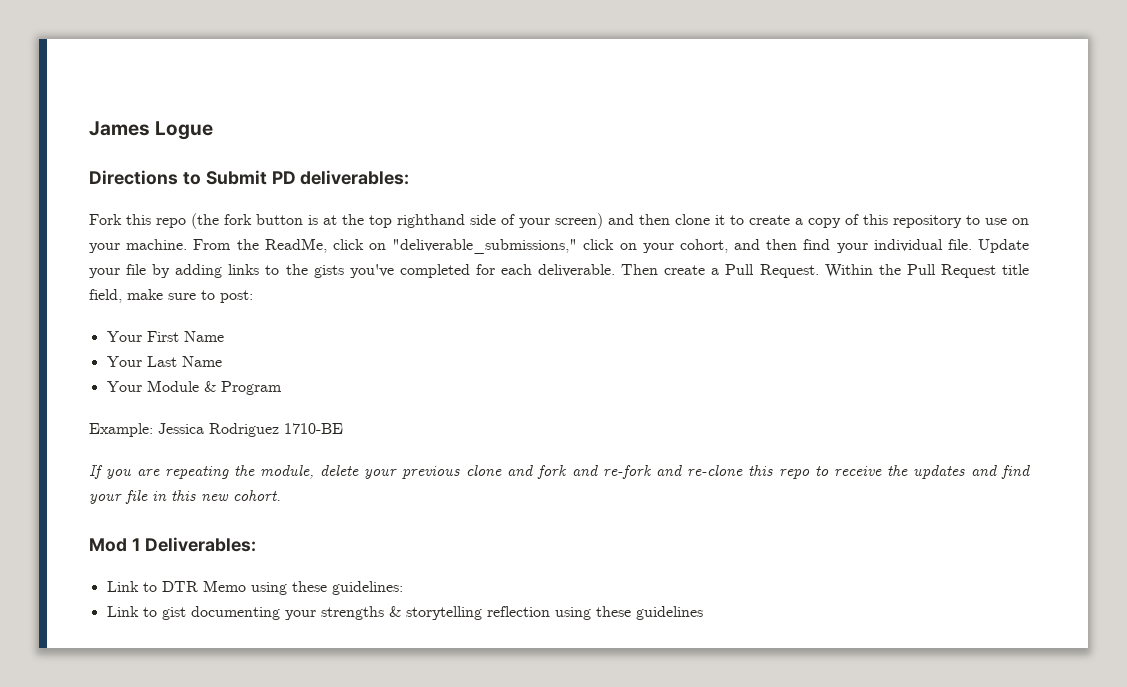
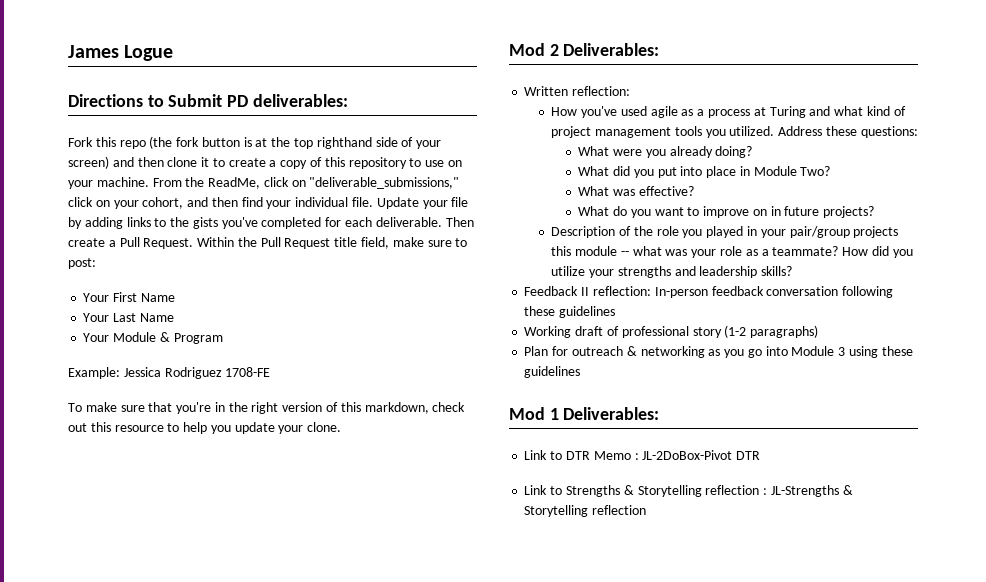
- Example: Jessica Rodriguez 1710-BE
- If you are repeating the module, delete your previous clone and fork and re-fork and re-clone this repo to receive the updates and find your file in this new cohort.
+ Example: Jessica Rodriguez 1708-FE
+ To make sure that you're in the right version of this markdown, check out this resource to help you update your clone.
+ Mod 2 Deliverables:
+ Written reflection:
+ How you've used agile as a process at Turing and what kind of project management tools you utilized. Address these questions:
+ What were you already doing?
+ What did you put into place in Module Two?
+ What was effective?
+ What do you want to improve on in future projects?
+ Description of the role you played in your pair/group projects this module -- what was your role as a teammate? How did you utilize your strengths and leadership skills?
+ Feedback II reflection: In-person feedback conversation following these guidelines
+ Working draft of professional story (1-2 paragraphs)
+ Plan for outreach & networking as you go into Module 3 using these guidelines
- Link to DTR Memo using these guidelines:
- Link to gist documenting your strengths & storytelling reflection using these guidelines
+ Link to DTR Memo : JL-2DoBox-Pivot DTR
+ Link to Strengths & Storytelling reflection : JL-Strengths & Storytelling reflection

